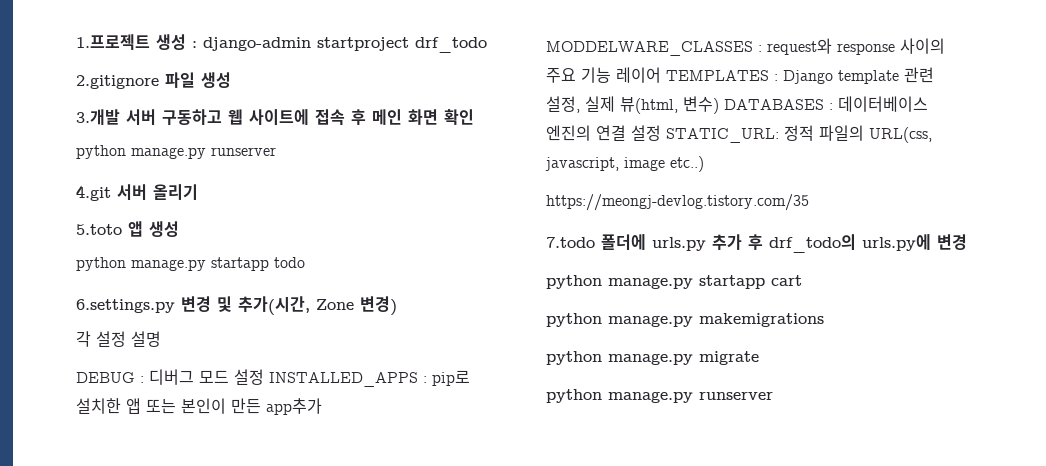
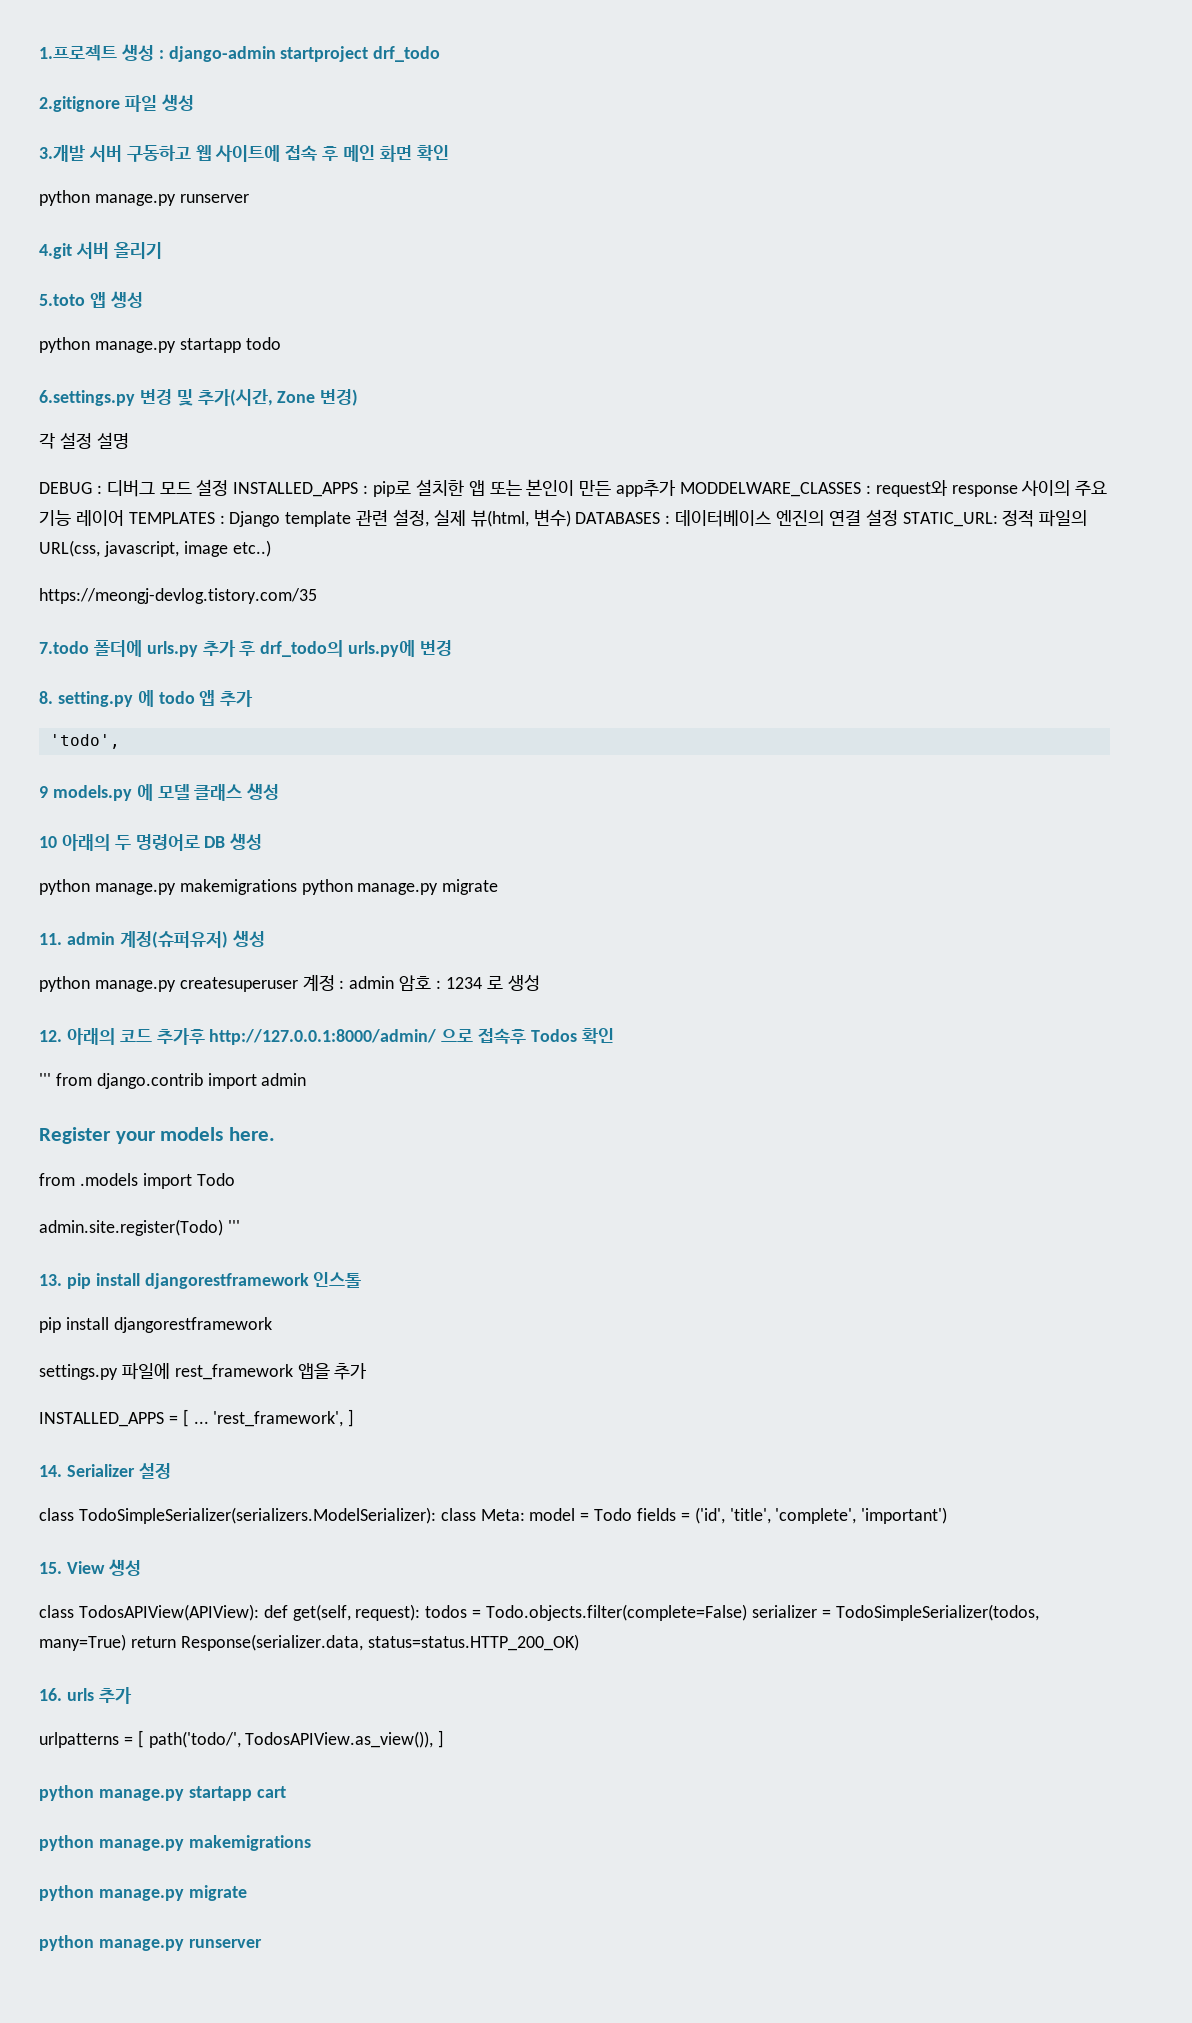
+ 8. setting.py 에 todo 앱 추가
+ 'todo',
+ 9 models.py 에 모델 클래스 생성
+ 10 아래의 두 명령어로 DB 생성
+ python manage.py makemigrations python manage.py migrate
+ 11. admin 계정(슈퍼유저) 생성
+ python manage.py createsuperuser 계정 : admin 암호 : 1234 로 생성
+ 12. 아래의 코드 추가후 http://127.0.0.1:8000/admin/ 으로 접속후 Todos 확인
+ ''' from django.contrib import admin
+ Register your models here.
+ from .models import Todo
+ admin.site.register(Todo) '''
+ 13. pip install djangorestframework 인스톨
+ pip install djangorestframework
+ settings.py 파일에 rest_framework 앱을 추가
+ INSTALLED_APPS = [ ... 'rest_framework', ]
+ 14. Serializer 설정
+ class TodoSimpleSerializer(serializers.ModelSerializer): class Meta: model = Todo fields = ('id', 'title', 'complete', 'important')
+ 15. View 생성
+ class TodosAPIView(APIView): def get(self, request): todos = Todo.objects.filter(complete=False) serializer = TodoSimpleSerializer(todos, many=True) return Response(serializer.data, status=status.HTTP_200_OK)
+ 16. urls 추가
+ urlpatterns = [ path('todo/', TodosAPIView.as_view()), ]

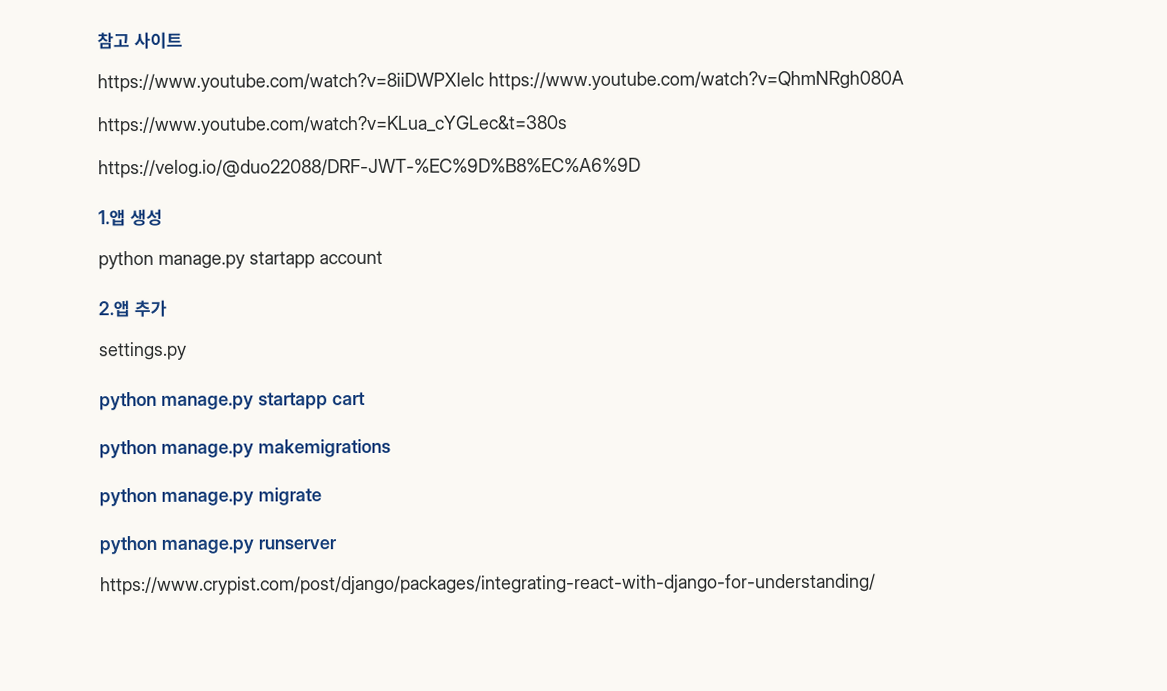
- 1.프로젝트 생성 : django-admin startproject drf_todo
- 2.gitignore 파일 생성
- 3.개발 서버 구동하고 웹 사이트에 접속 후 메인 화면 확인
- python manage.py runserver
- 4.git 서버 올리기
- 5.toto 앱 생성
- python manage.py startapp todo
- 6.settings.py 변경 및 추가(시간, Zone 변경)
- 각 설정 설명
- DEBUG : 디버그 모드 설정 INSTALLED_APPS : pip로 설치한 앱 또는 본인이 만든 app추가 MODDELWARE_CLASSES : request와 response 사이의 주요 기능 레이어 TEMPLATES : Django template 관련 설정, 실제 뷰(html, 변수) DATABASES : 데이터베이스 엔진의 연결 설정 STATIC_URL: 정적 파일의 URL(css, javascript, image etc..)
- https://meongj-devlog.tistory.com/35
- 7.todo 폴더에 urls.py 추가 후 drf_todo의 urls.py에 변경
- 8. setting.py 에 todo 앱 추가
- 'todo',
- 9 models.py 에 모델 클래스 생성
- 10 아래의 두 명령어로 DB 생성
- python manage.py makemigrations python manage.py migrate
- 11. admin 계정(슈퍼유저) 생성
- python manage.py createsuperuser 계정 : admin 암호 : 1234 로 생성
- 12. 아래의 코드 추가후 http://127.0.0.1:8000/admin/ 으로 접속후 Todos 확인
- ''' from django.contrib import admin
- Register your models here.
- from .models import Todo
- admin.site.register(Todo) '''
- 13. pip install djangorestframework 인스톨
- pip install djangorestframework
- settings.py 파일에 rest_framework 앱을 추가
- INSTALLED_APPS = [ ... 'rest_framework', ]
- 14. Serializer 설정
- class TodoSimpleSerializer(serializers.ModelSerializer): class Meta: model = Todo fields = ('id', 'title', 'complete', 'important')
- 15. View 생성
- class TodosAPIView(APIView): def get(self, request): todos = Todo.objects.filter(complete=False) serializer = TodoSimpleSerializer(todos, many=True) return Response(serializer.data, status=status.HTTP_200_OK)
- 16. urls 추가
- urlpatterns = [ path('todo/', TodosAPIView.as_view()), ]
+ 참고 사이트
+ https://www.youtube.com/watch?v=8iiDWPXleIc https://www.youtube.com/watch?v=QhmNRgh080A
+ https://www.youtube.com/watch?v=KLua_cYGLec&t=380s
+ https://velog.io/@duo22088/DRF-JWT-%EC%9D%B8%EC%A6%9D
+ 1.앱 생성
+ python manage.py startapp account
+ 2.앱 추가
+ settings.py
+ https://www.crypist.com/post/django/packages/integrating-react-with-django-for-understanding/

